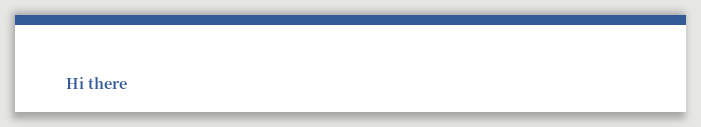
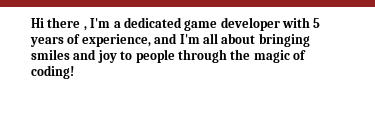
- Hi there
+ Hi there , I'm a dedicated game developer with 5 years of experience, and I'm all about bringing smiles and joy to people through the magic of coding!

